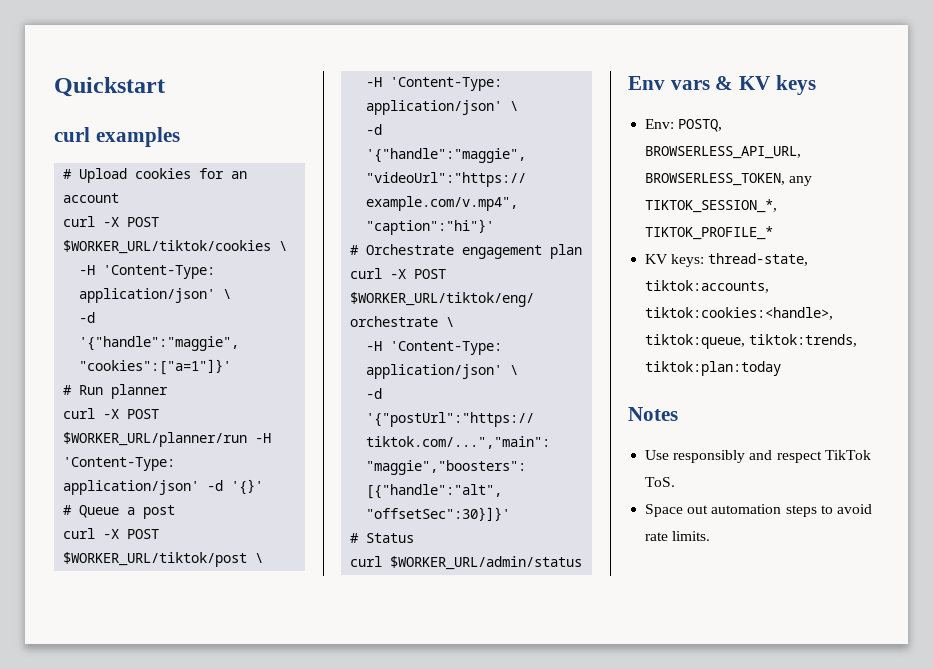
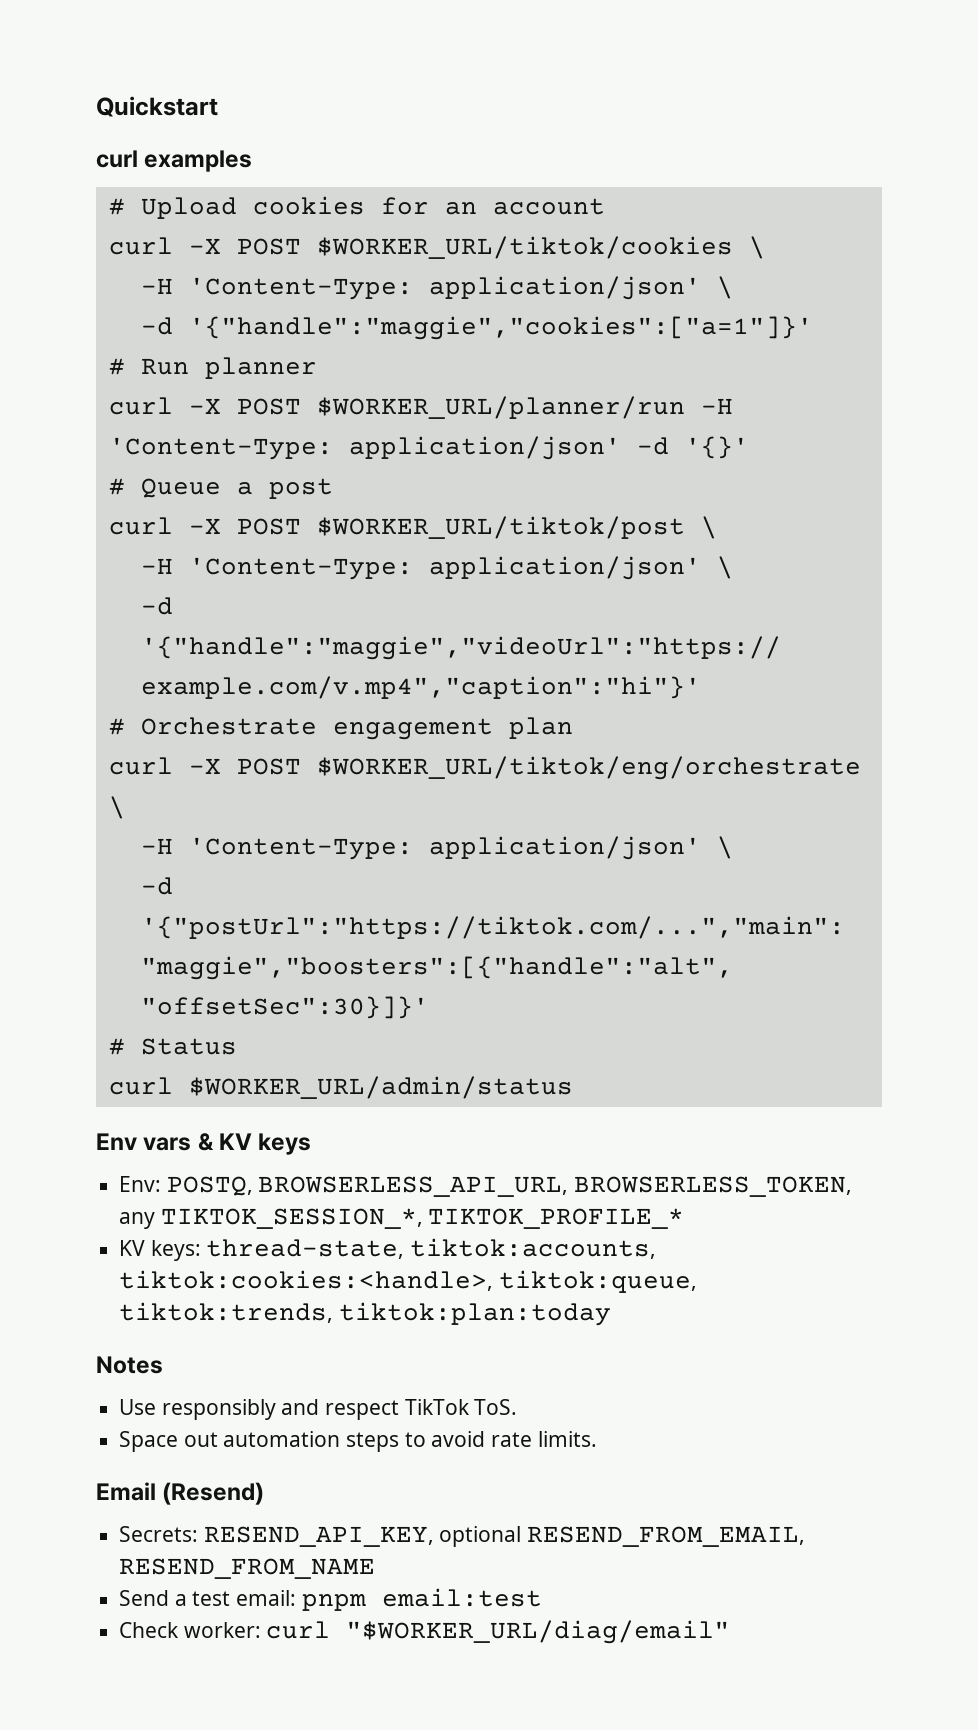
+ Email (Resend)
+ Secrets: RESEND_API_KEY, optional RESEND_FROM_EMAIL, RESEND_FROM_NAME
+ Send a test email: pnpm email:test
+ Check worker: curl "$WORKER_URL/diag/email"

